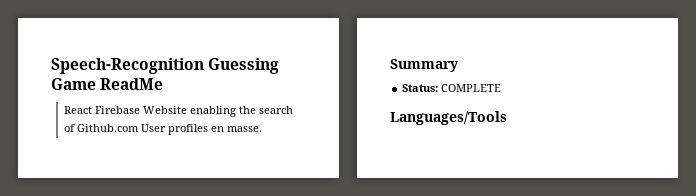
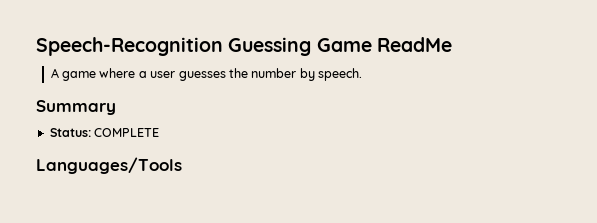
- React Firebase Website enabling the search of Github.com User profiles en masse.
+ A game where a user guesses the number by speech.

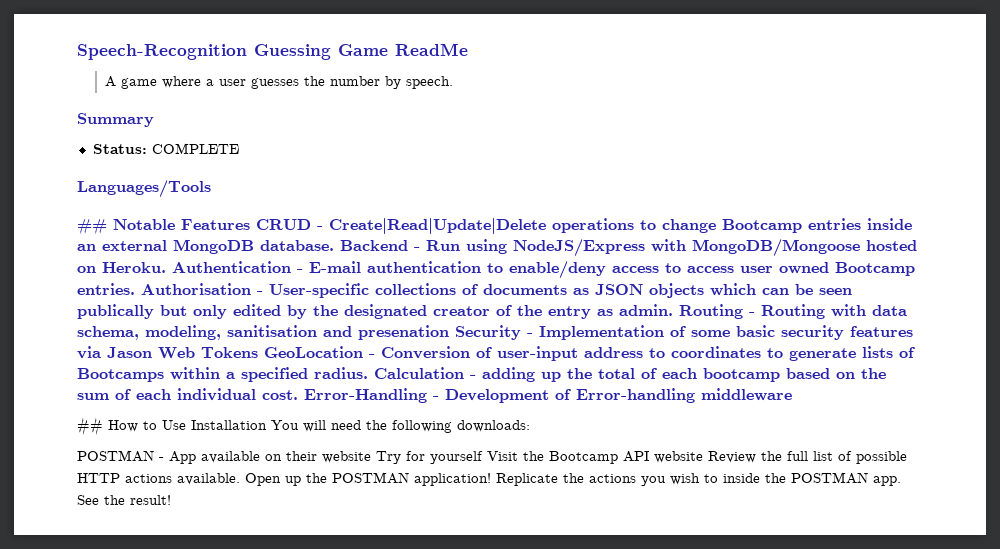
+ ## Notable Features CRUD - Create|Read|Update|Delete operations to change Bootcamp entries inside an external MongoDB database. Backend - Run using NodeJS/Express with MongoDB/Mongoose hosted on Heroku. Authentication - E-mail authentication to enable/deny access to access user owned Bootcamp entries. Authorisation - User-specific collections of documents as JSON objects which can be seen publically but only edited by the designated creator of the entry as admin. Routing - Routing with data schema, modeling, sanitisation and presenation Security - Implementation of some basic security features via Jason Web Tokens GeoLocation - Conversion of user-input address to coordinates to generate lists of Bootcamps within a specified radius. Calculation - adding up the total of each bootcamp based on the sum of each individual cost. Error-Handling - Development of Error-handling middleware
+ ## How to Use Installation You will need the following downloads:
+ POSTMAN - App available on their website Try for yourself Visit the Bootcamp API website Review the full list of possible HTTP actions available. Open up the POSTMAN application! Replicate the actions you wish to inside the POSTMAN app. See the result!

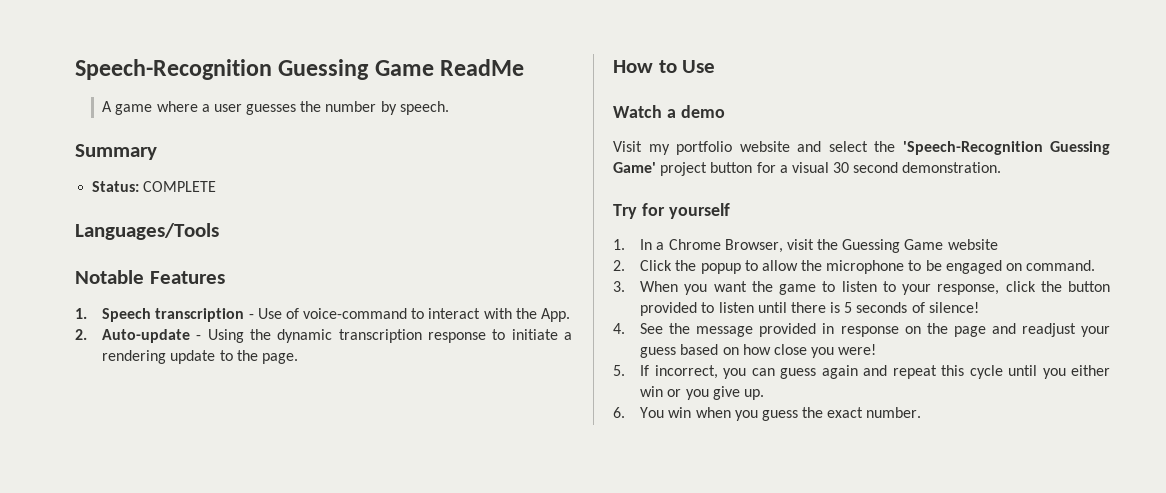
- ## Notable Features CRUD - Create|Read|Update|Delete operations to change Bootcamp entries inside an external MongoDB database. Backend - Run using NodeJS/Express with MongoDB/Mongoose hosted on Heroku. Authentication - E-mail authentication to enable/deny access to access user owned Bootcamp entries. Authorisation - User-specific collections of documents as JSON objects which can be seen publically but only edited by the designated creator of the entry as admin. Routing - Routing with data schema, modeling, sanitisation and presenation Security - Implementation of some basic security features via Jason Web Tokens GeoLocation - Conversion of user-input address to coordinates to generate lists of Bootcamps within a specified radius. Calculation - adding up the total of each bootcamp based on the sum of each individual cost. Error-Handling - Development of Error-handling middleware
- ## How to Use Installation You will need the following downloads:
- POSTMAN - App available on their website Try for yourself Visit the Bootcamp API website Review the full list of possible HTTP actions available. Open up the POSTMAN application! Replicate the actions you wish to inside the POSTMAN app. See the result!
+ Notable Features
+ 1. Speech transcription - Use of voice-command to interact with the App.
+ 2. Auto-update - Using the dynamic transcription response to initiate a rendering update to the page.
+ How to Use
+ Watch a demo
+ Visit my portfolio website and select the 'Speech-Recognition Guessing Game' project button for a visual 30 second demonstration.
+ Try for yourself
+ 1. In a Chrome Browser, visit the Guessing Game website
+ 2. Click the popup to allow the microphone to be engaged on command.
+ 3. When you want the game to listen to your response, click the button provided to listen until there is 5 seconds of silence!
+ 4. See the message provided in response on the page and readjust your guess based on how close you were!
+ 5. If incorrect, you can guess again and repeat this cycle until you either win or you give up.
+ 6. You win when you guess the exact number.

